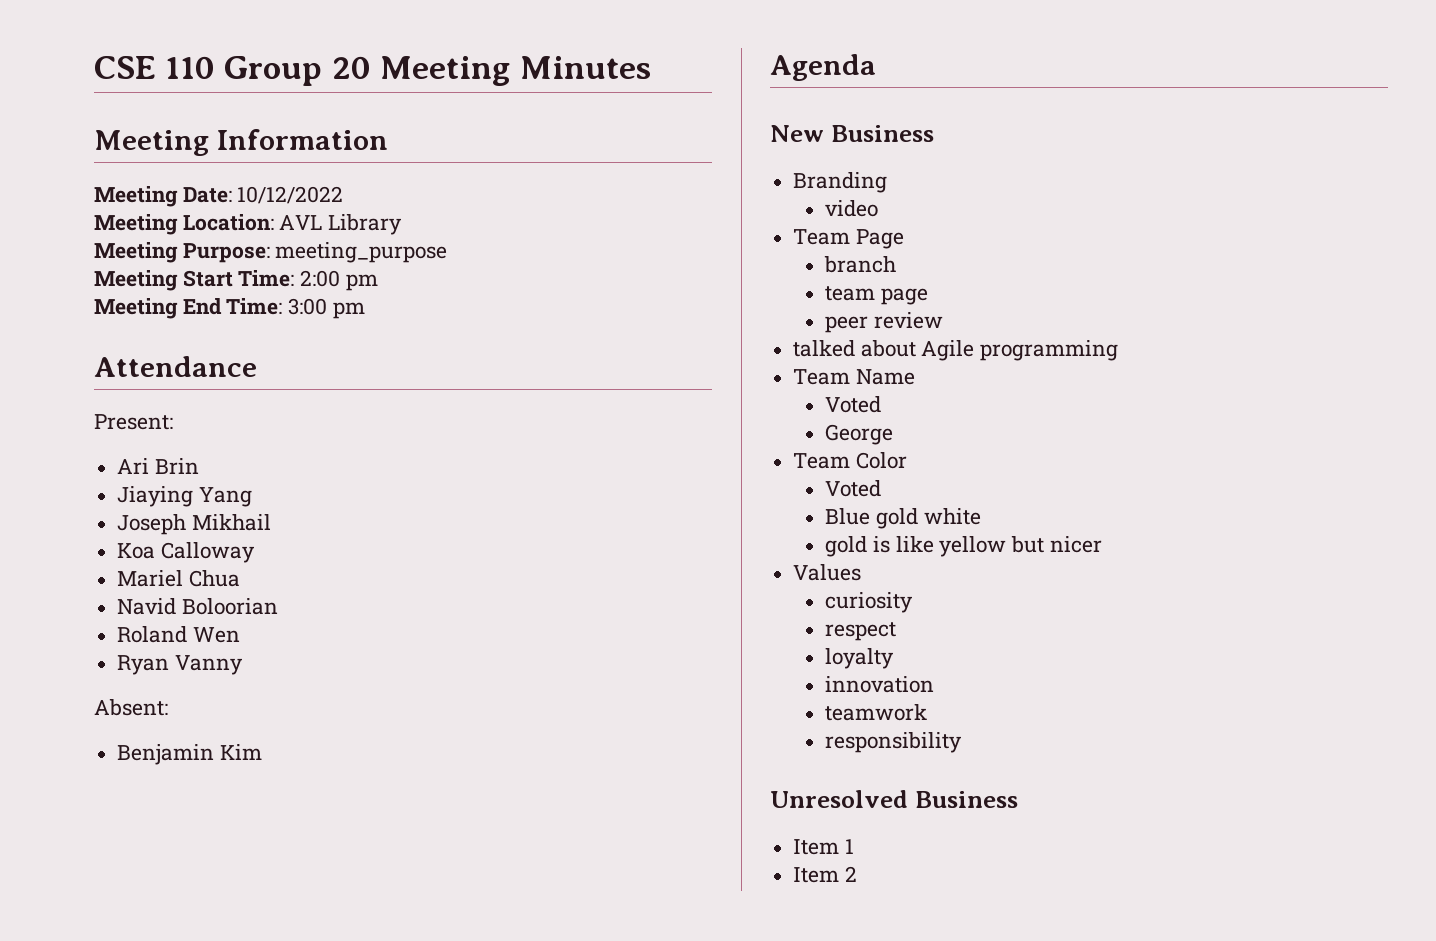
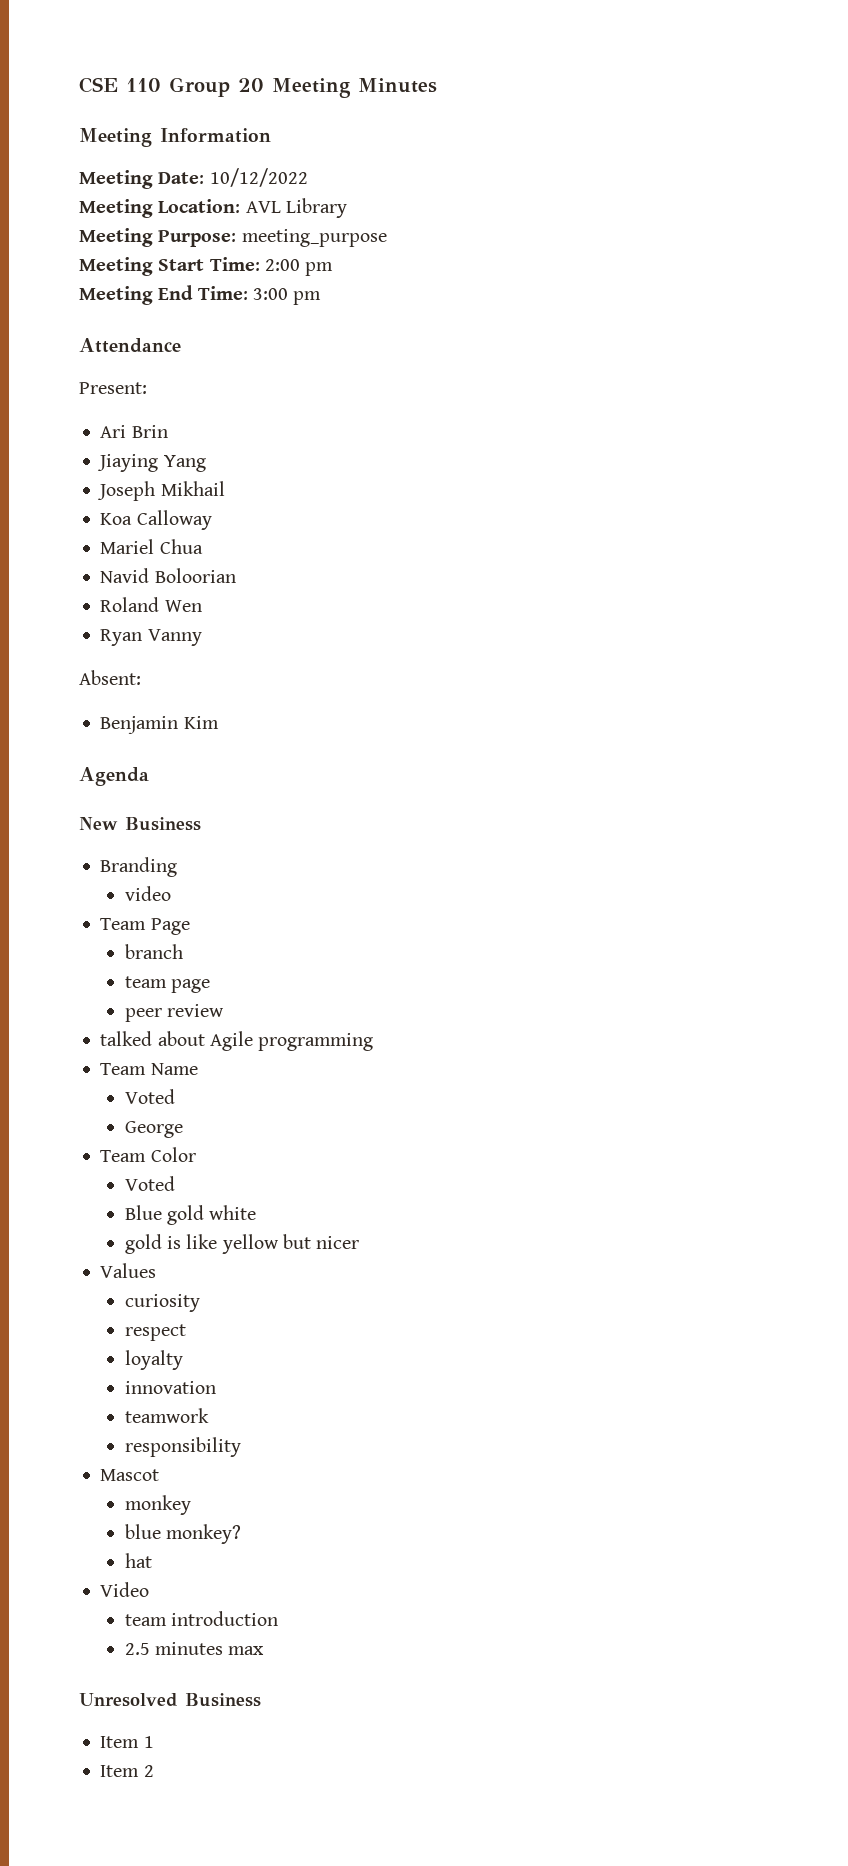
+ Mascot
+ monkey
+ blue monkey?
+ hat
+ Video
+ team introduction
+ 2.5 minutes max

